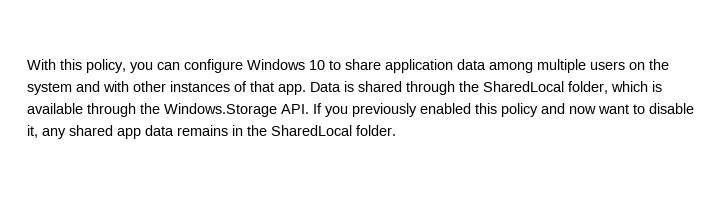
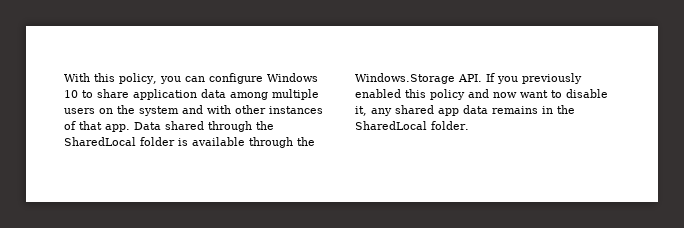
- Data is shared through the SharedLocal folder, which is available through the Windows.Storage API. If you previously enabled this policy and now want to disable it, any shared app data remains in the SharedLocal folder.
+ Data shared through the SharedLocal folder is available through the Windows.Storage API. If you previously enabled this policy and now want to disable it, any shared app data remains in the SharedLocal folder.

